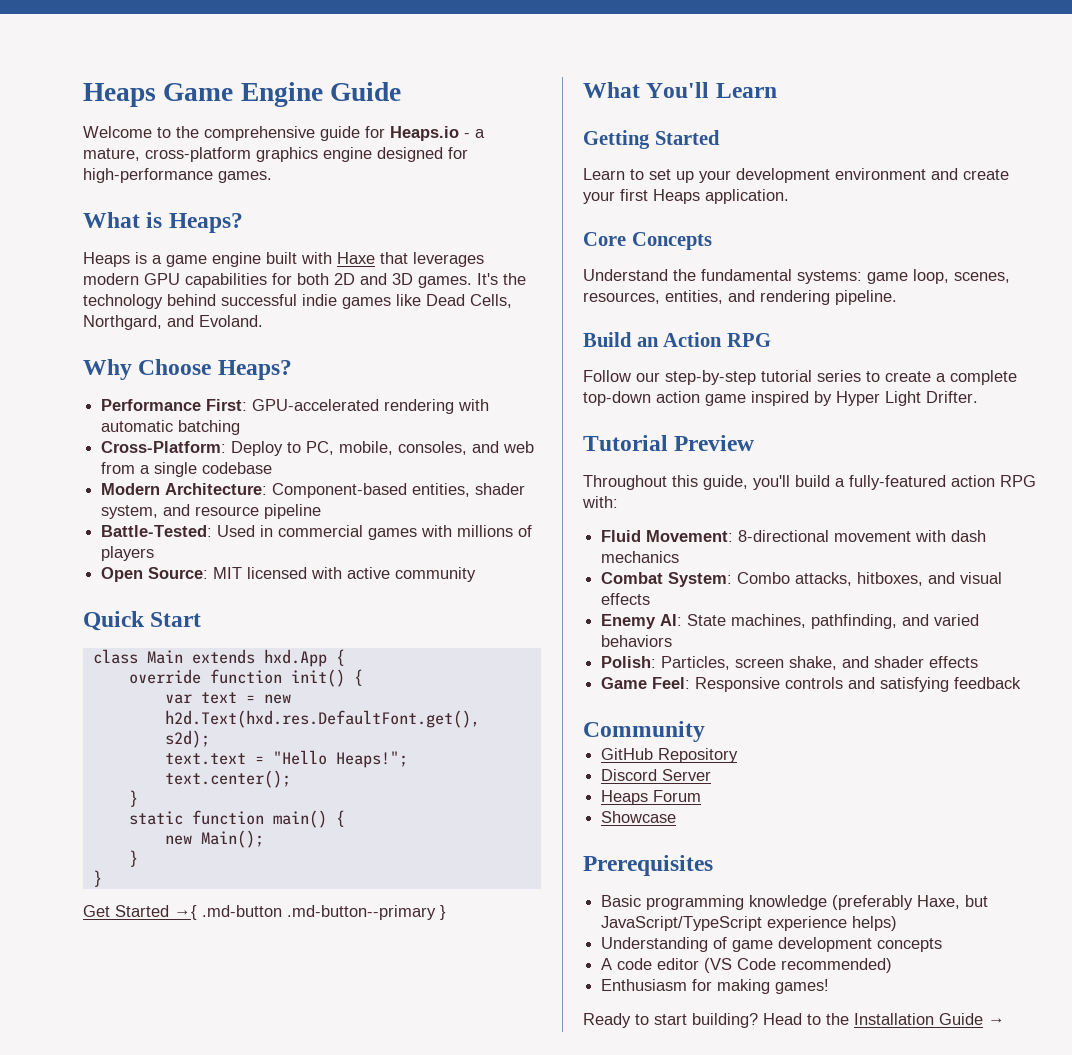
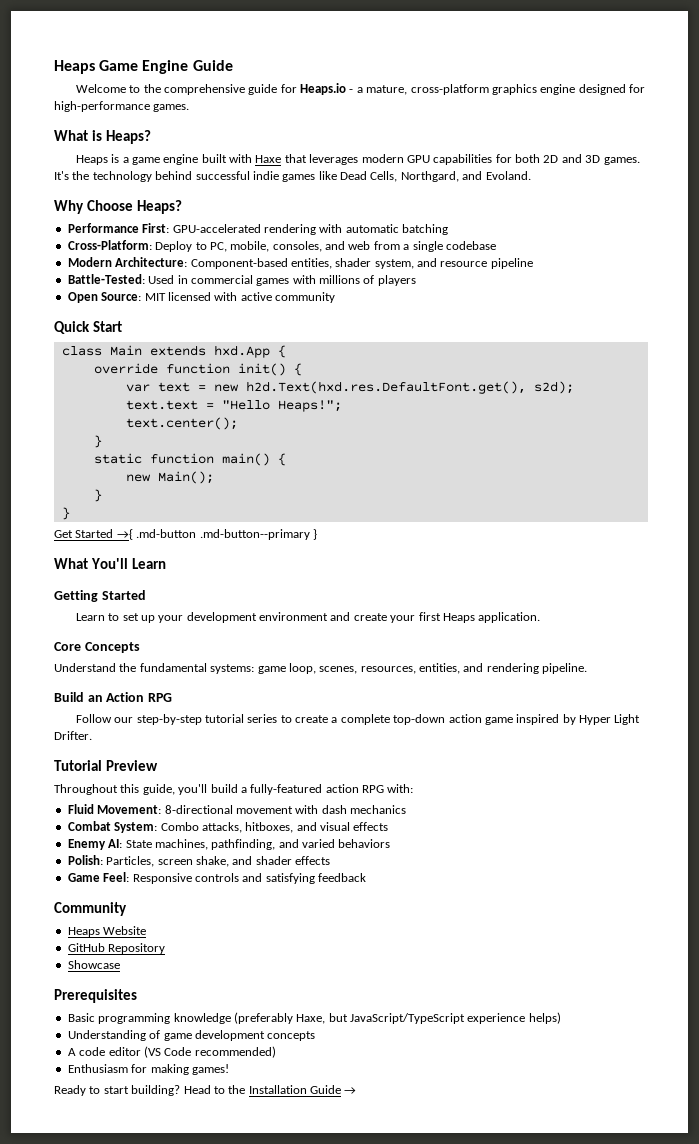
+ Heaps Website
- Discord Server
- Heaps Forum

